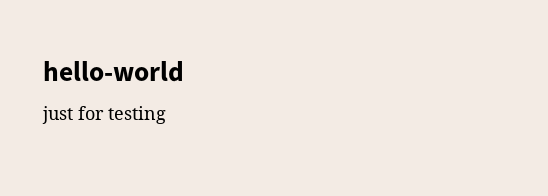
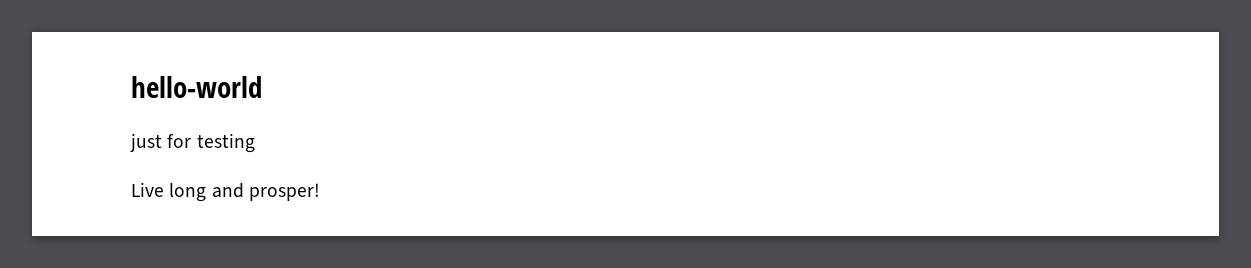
+ Live long and prosper!

